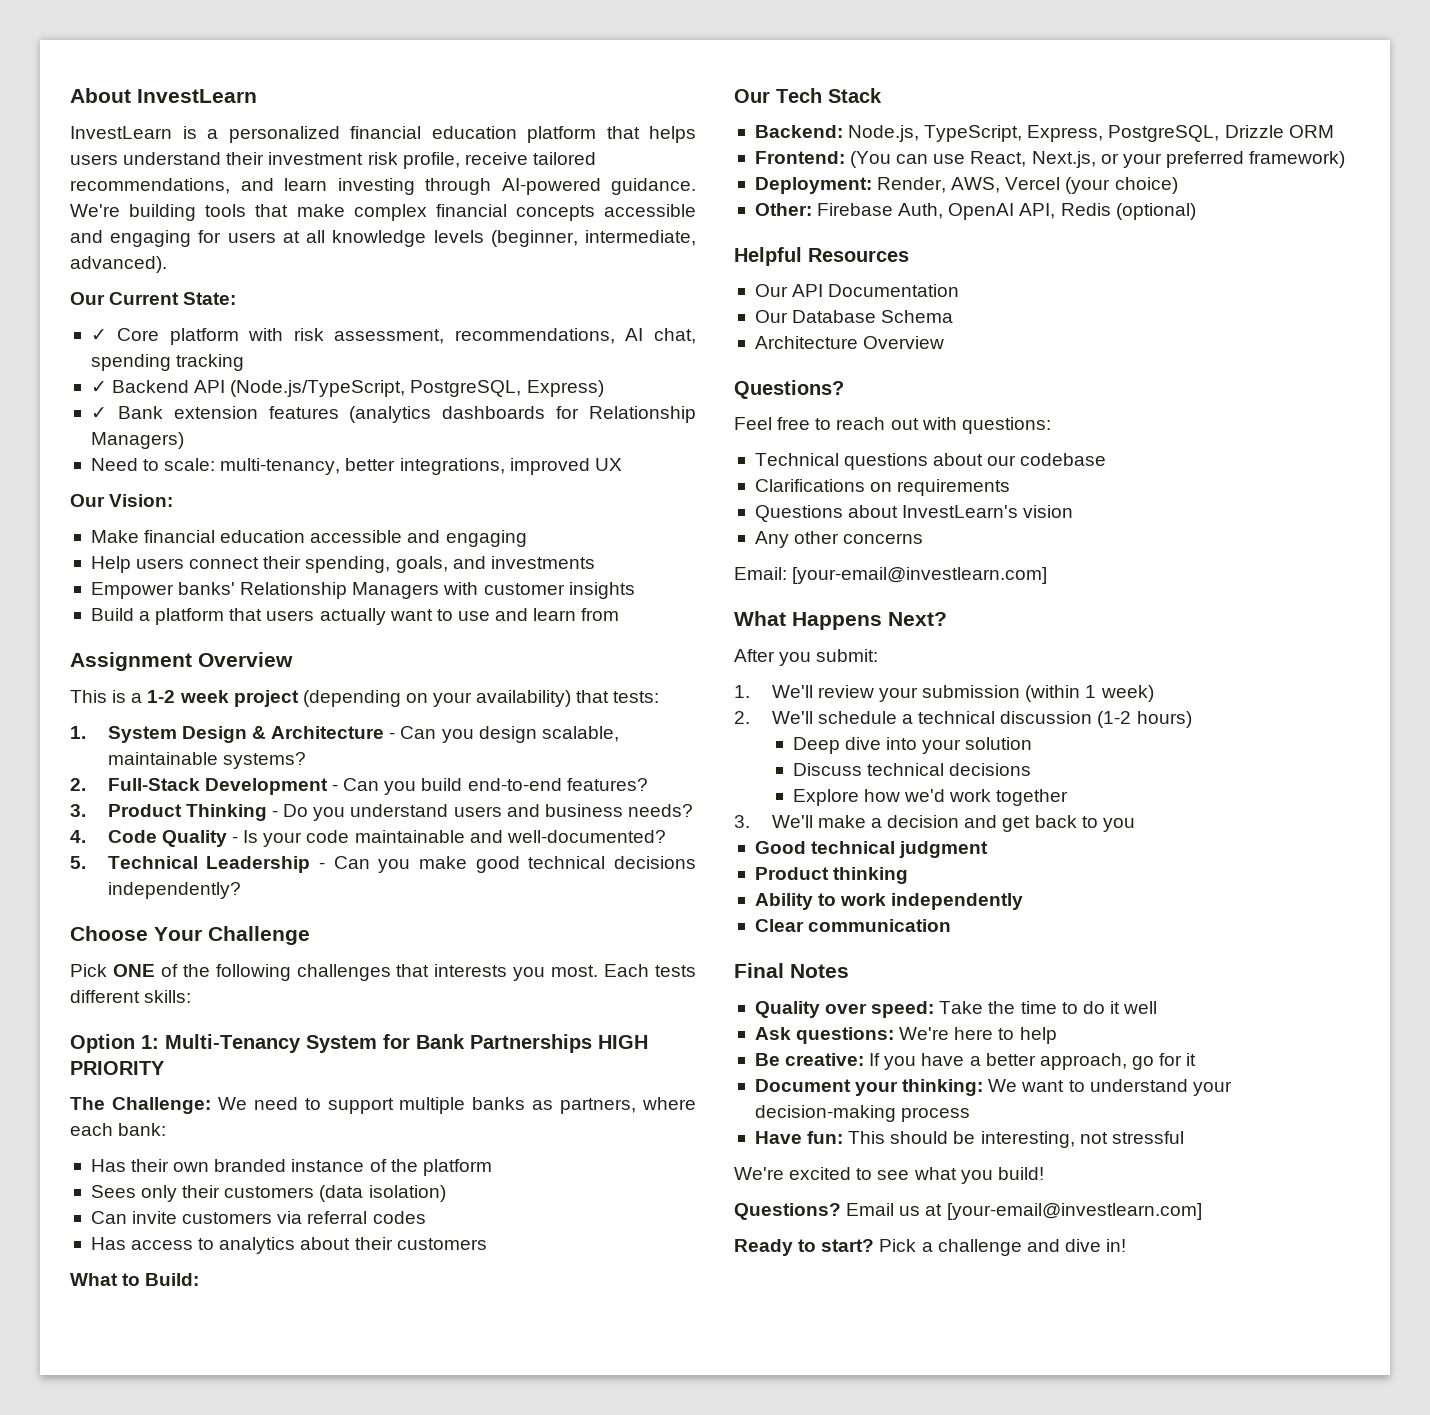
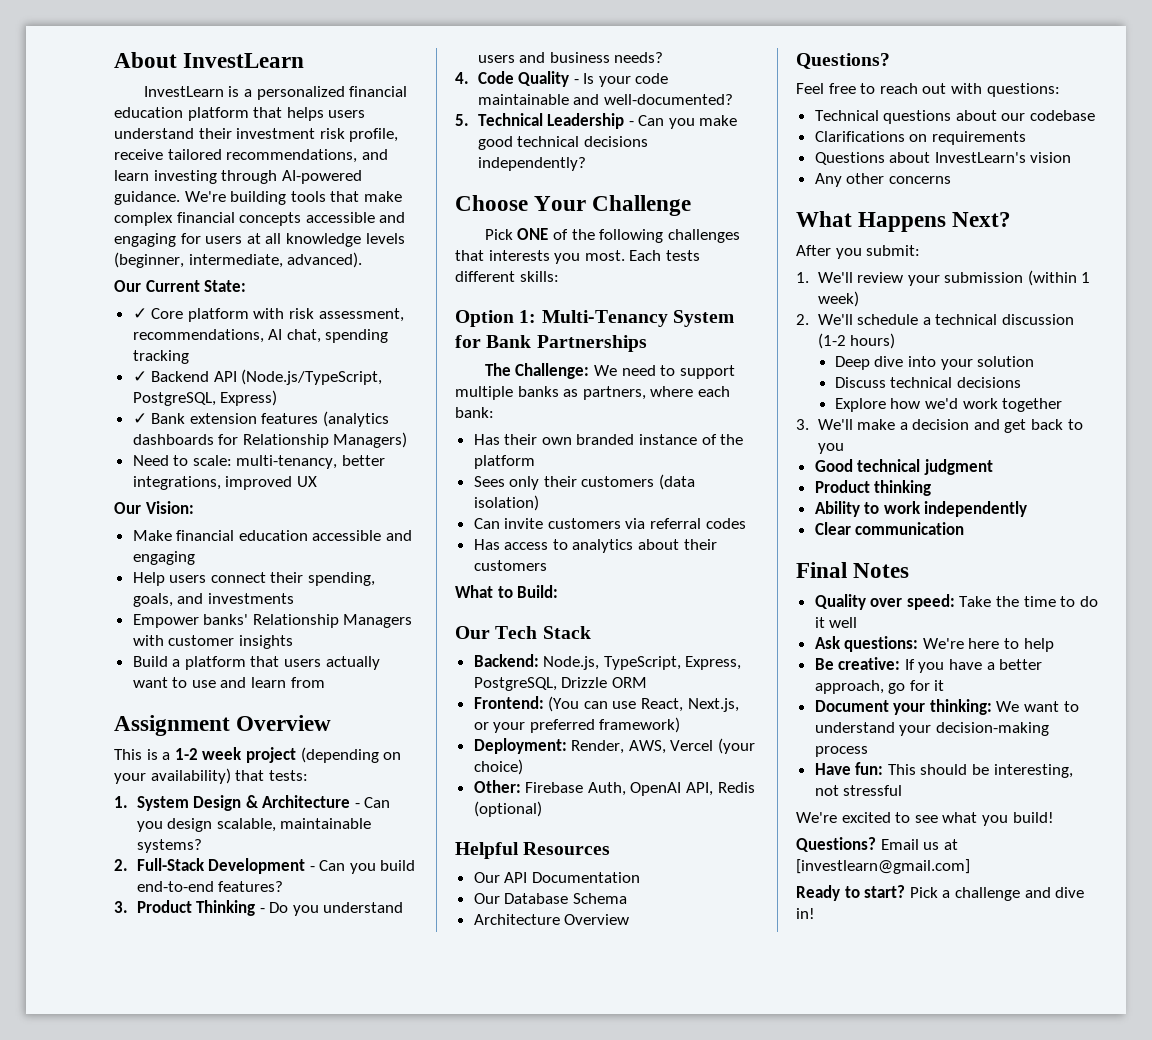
- Option 1: Multi-Tenancy System for Bank Partnerships HIGH PRIORITY
+ Option 1: Multi-Tenancy System for Bank Partnerships
- Email: [your-email@investlearn.com]
- Email us at [your-email@investlearn.com]
+ Email us at [investlearn@gmail.com]

